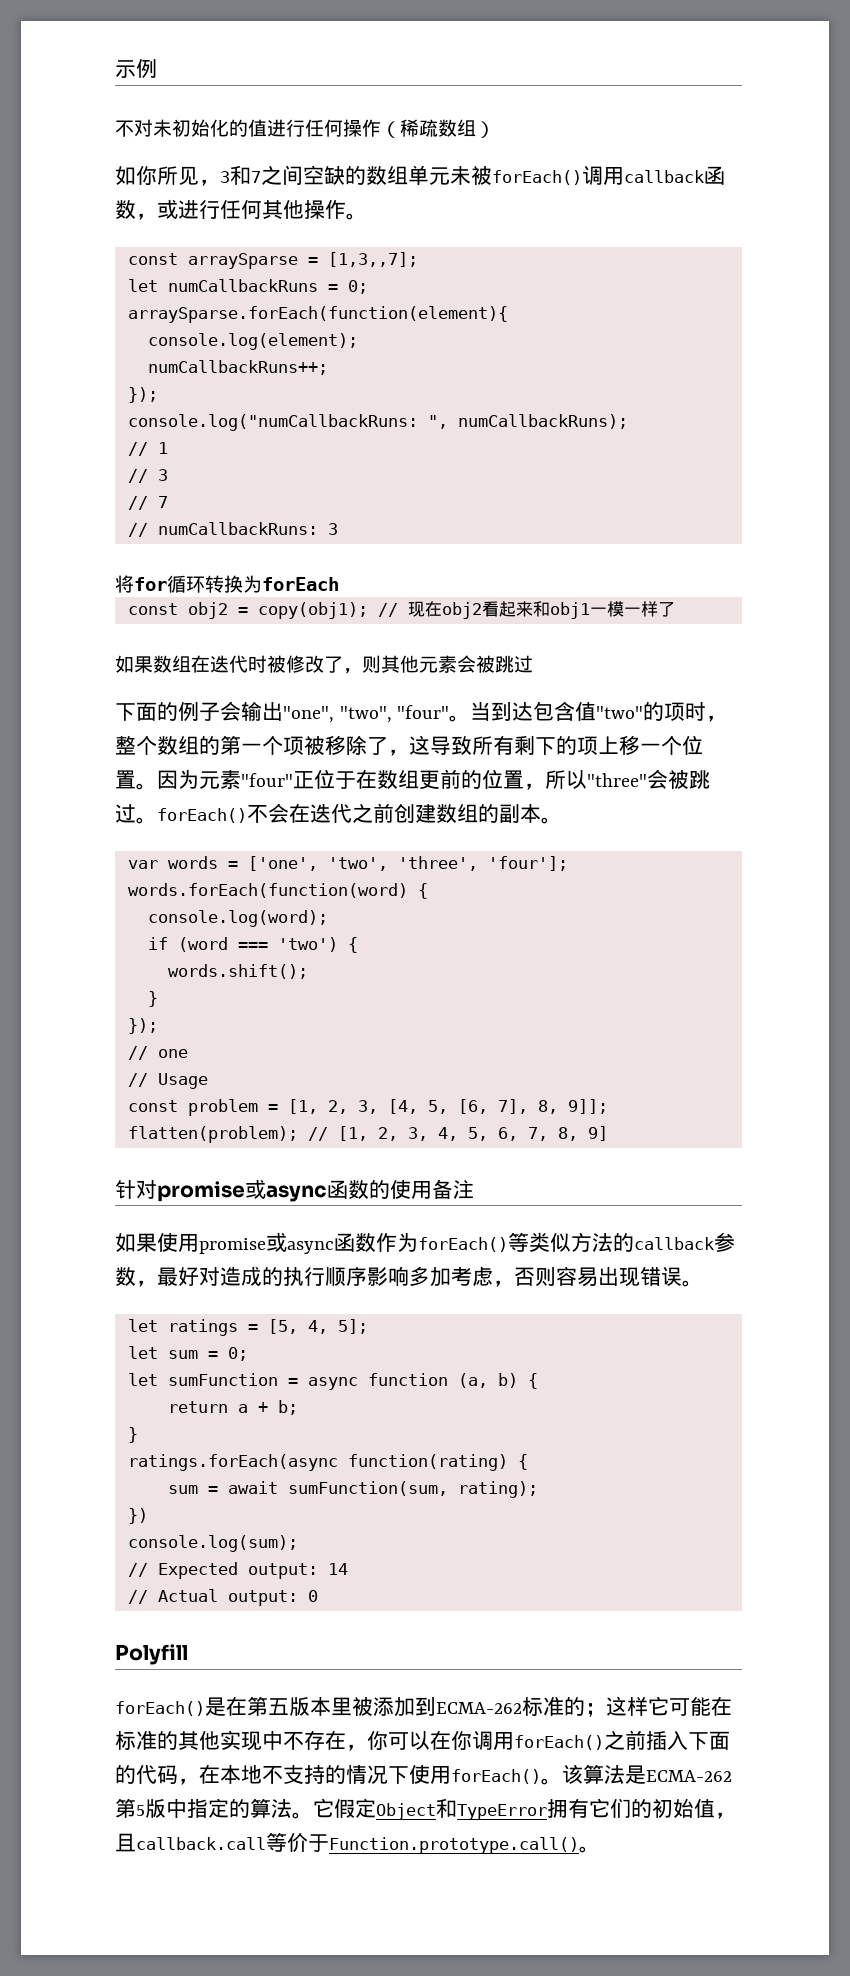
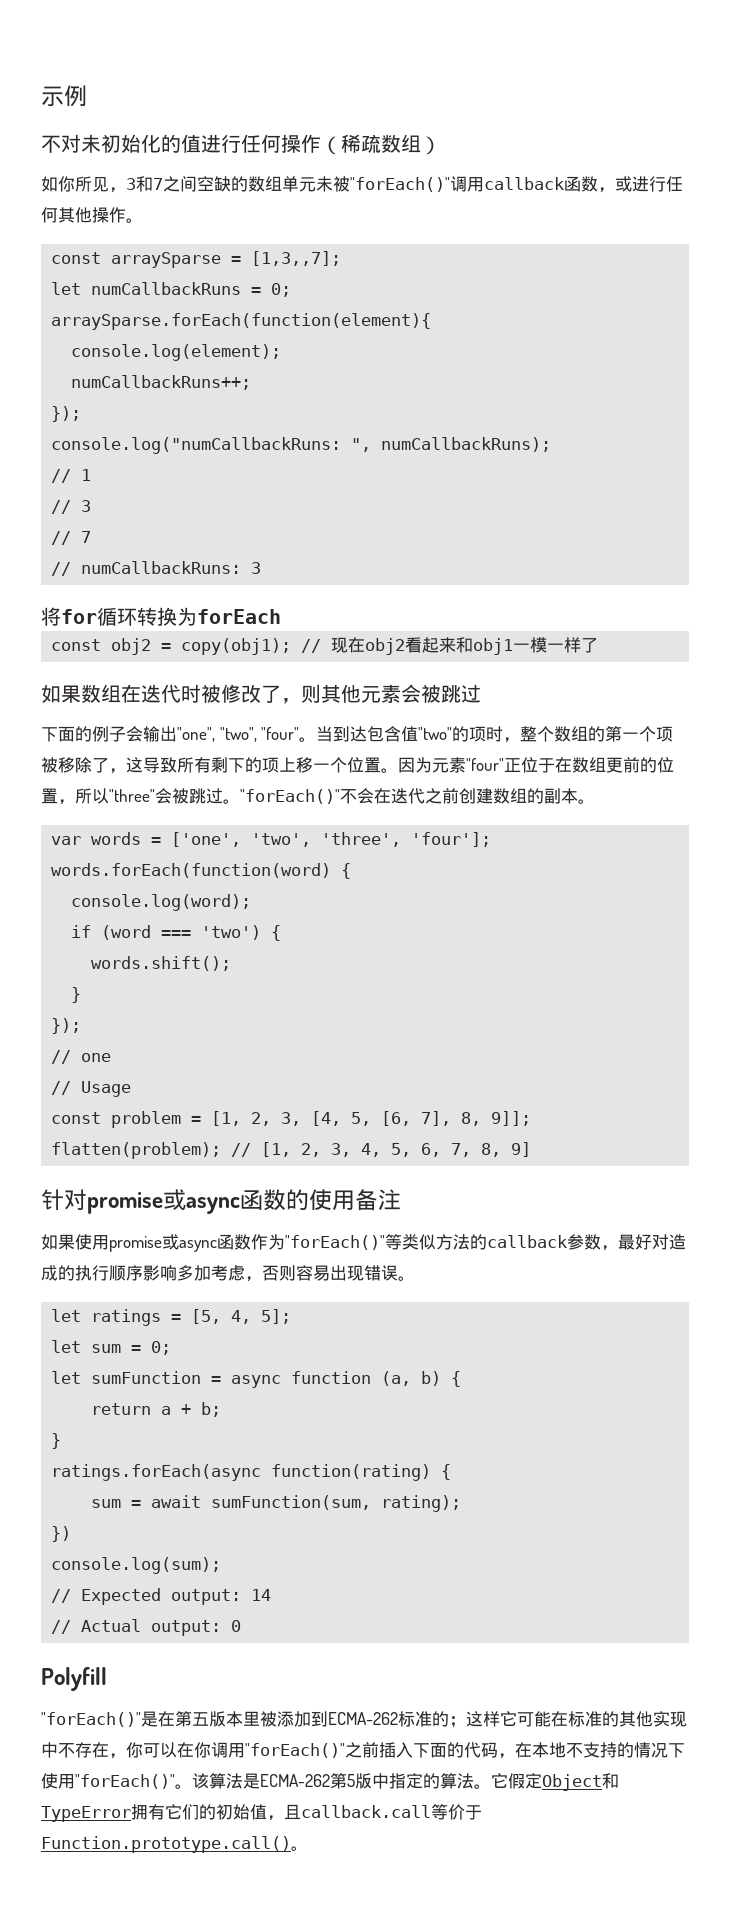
- 如你所见，3和7之间空缺的数组单元未被forEach()调用callback函数，或进行任何其他操作。
+ 如你所见，3和7之间空缺的数组单元未被"forEach()"调用callback函数，或进行任何其他操作。
- 因为元素"four"正位于在数组更前的位置，所以"three"会被跳过。forEach()不会在迭代之前创建数组的副本。
+ 因为元素"four"正位于在数组更前的位置，所以"three"会被跳过。"forEach()"不会在迭代之前创建数组的副本。
- 如果使用promise或async函数作为forEach()等类似方法的callback参数，最好对造成的执行顺序影响多加考虑，否则容易出现错误。
+ 如果使用promise或async函数作为"forEach()"等类似方法的callback参数，最好对造成的执行顺序影响多加考虑，否则容易出现错误。
- forEach()是在第五版本里被添加到ECMA-262标准的；这样它可能在标准的其他实现中不存在，你可以在你调用forEach()之前插入下面的代码，在本地不支持的情况下使用forEach()。
+ "forEach()"是在第五版本里被添加到ECMA-262标准的；这样它可能在标准的其他实现中不存在，你可以在你调用"forEach()"之前插入下面的代码，在本地不支持的情况下使用"forEach()"。

